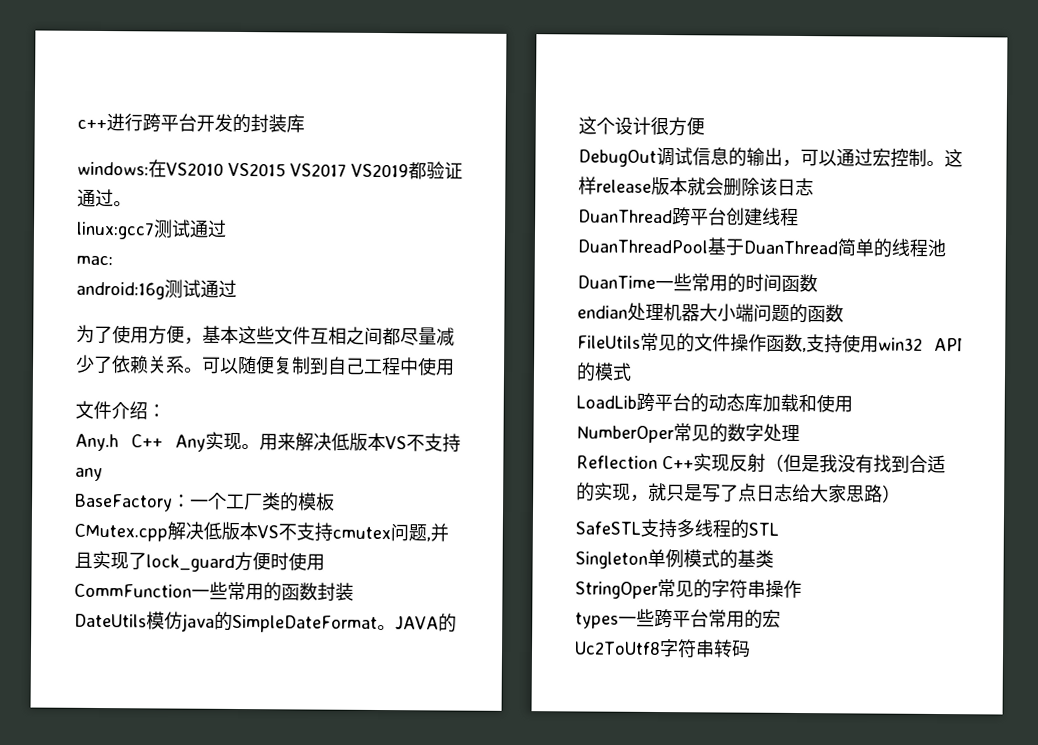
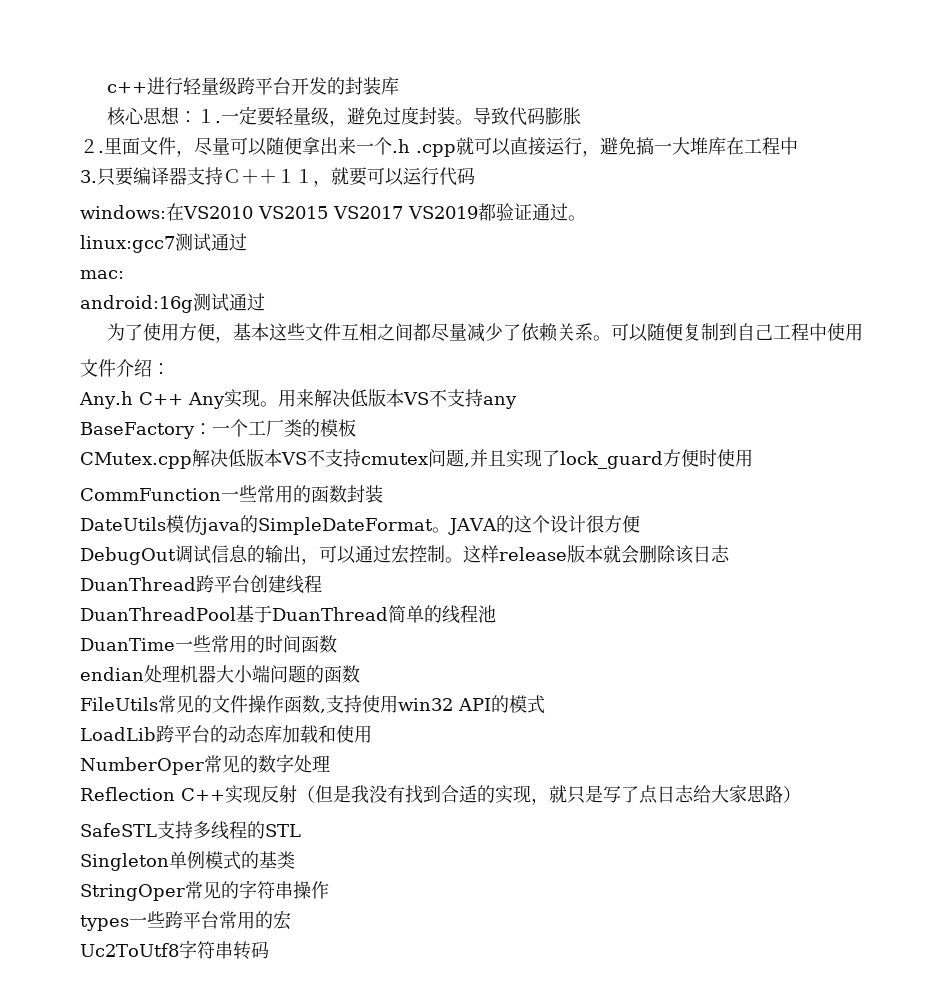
- c++进行跨平台开发的封装库
+ c++进行轻量级跨平台开发的封装库
+ 核心思想：１.一定要轻量级，避免过度封装。导致代码膨胀
+ ２.里面文件，尽量可以随便拿出来一个.h .cpp就可以直接运行，避免搞一大堆库在工程中
+ 3.只要编译器支持Ｃ＋＋１１，就要可以运行代码

